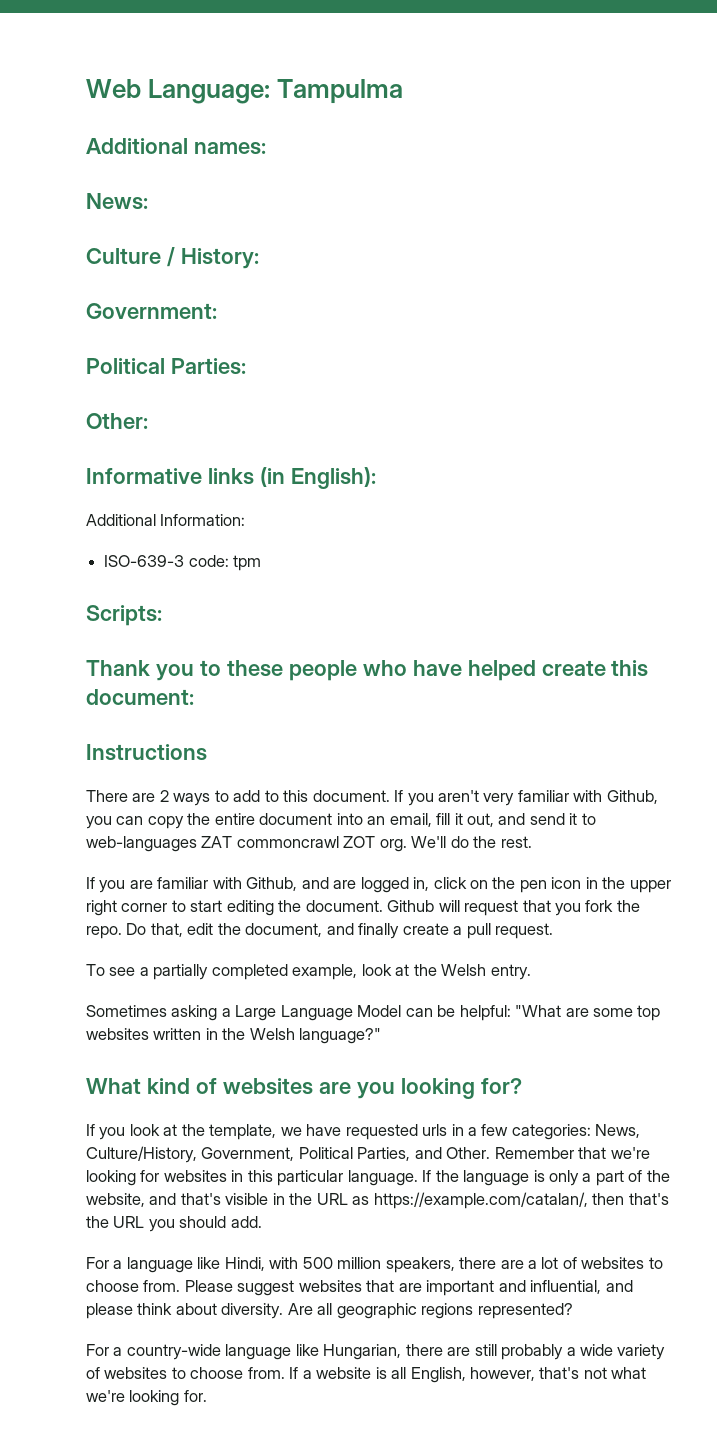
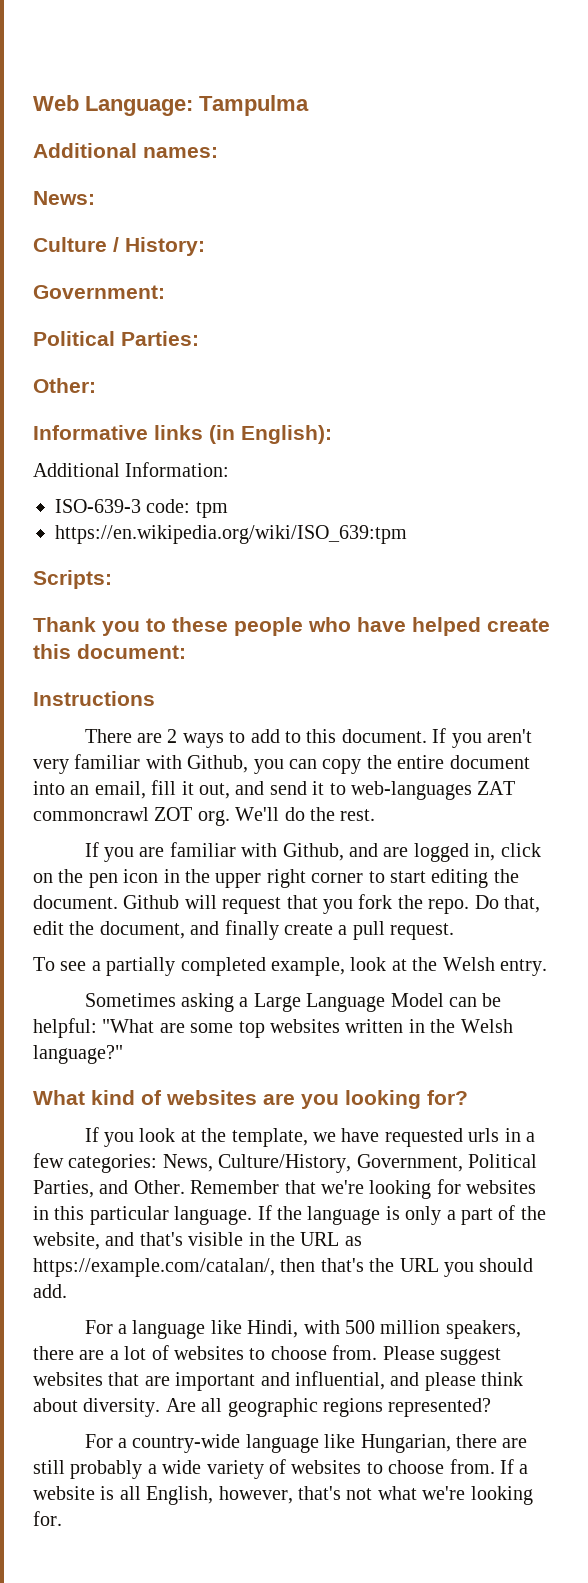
+ https://en.wikipedia.org/wiki/ISO_639:tpm

